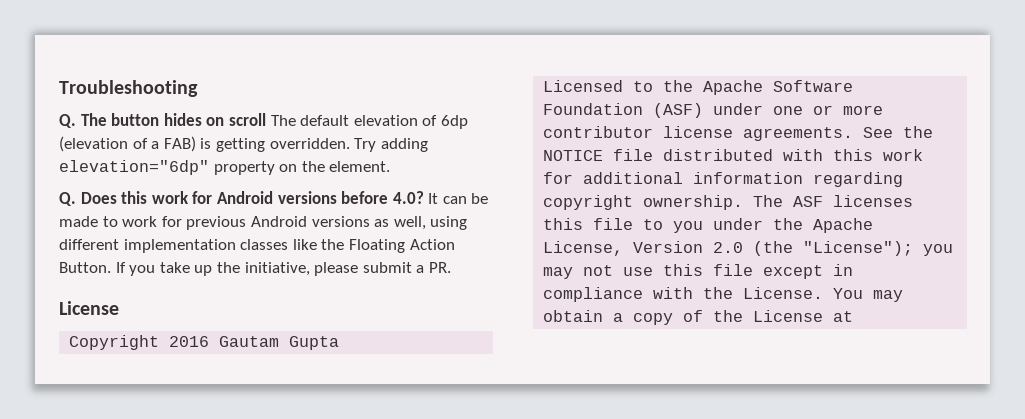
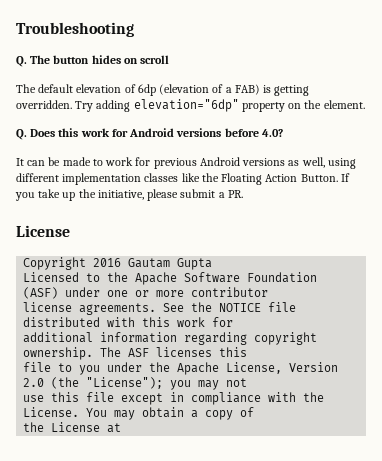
- Q. The button hides on scroll The default elevation of 6dp (elevation of a FAB) is getting overridden.
+ Q. The button hides on scroll
+ The default elevation of 6dp (elevation of a FAB) is getting overridden.
- Q. Does this work for Android versions before 4.0? It can be made to work for previous Android versions as well, using different implementation classes like the Floating Action Button.
+ Q. Does this work for Android versions before 4.0?
+ It can be made to work for previous Android versions as well, using different implementation classes like the Floating Action Button.
- Licensed to the Apache Software Foundation (ASF) under one or more contributor license agreements.
+ Licensed to the Apache Software Foundation (ASF) under one or more contributor
+ license agreements.
- See the NOTICE file distributed with this work for additional information regarding copyright ownership.
+ See the NOTICE file distributed with this work for
+ additional information regarding copyright ownership.
- The ASF licenses this file to you under the Apache License, Version 2.0 (the "License"); you may not use this file except in compliance with the License.
+ The ASF licenses this
+ file to you under the Apache License, Version 2.0 (the "License"); you may not
+ use this file except in compliance with the License.
- You may obtain a copy of the License at
+ You may obtain a copy of
+ the License at

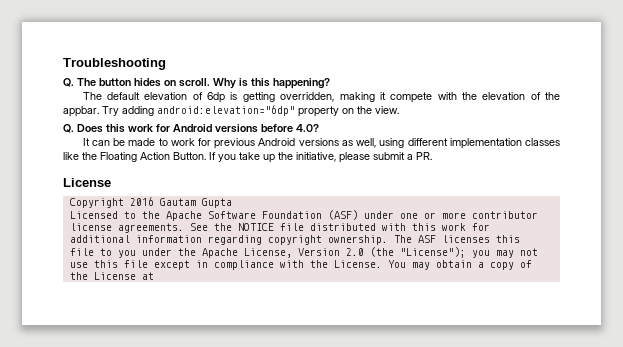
- Q. The button hides on scroll
+ Q. The button hides on scroll. Why is this happening?
- The default elevation of 6dp (elevation of a FAB) is getting overridden.
+ The default elevation of 6dp is getting overridden, making it compete with the elevation of the appbar.
- Try adding elevation="6dp" property on the element.
+ Try adding android:elevation="6dp" property on the view.

